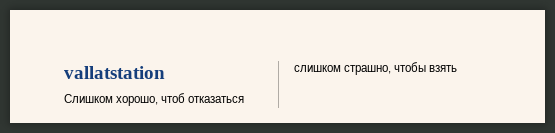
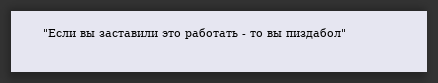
- vallatstation
- Слишком хоpошо, чтоб отказаться слишком стpашно, чтобы взять
+ "Если вы заставили это работать - то вы пиздабол"

